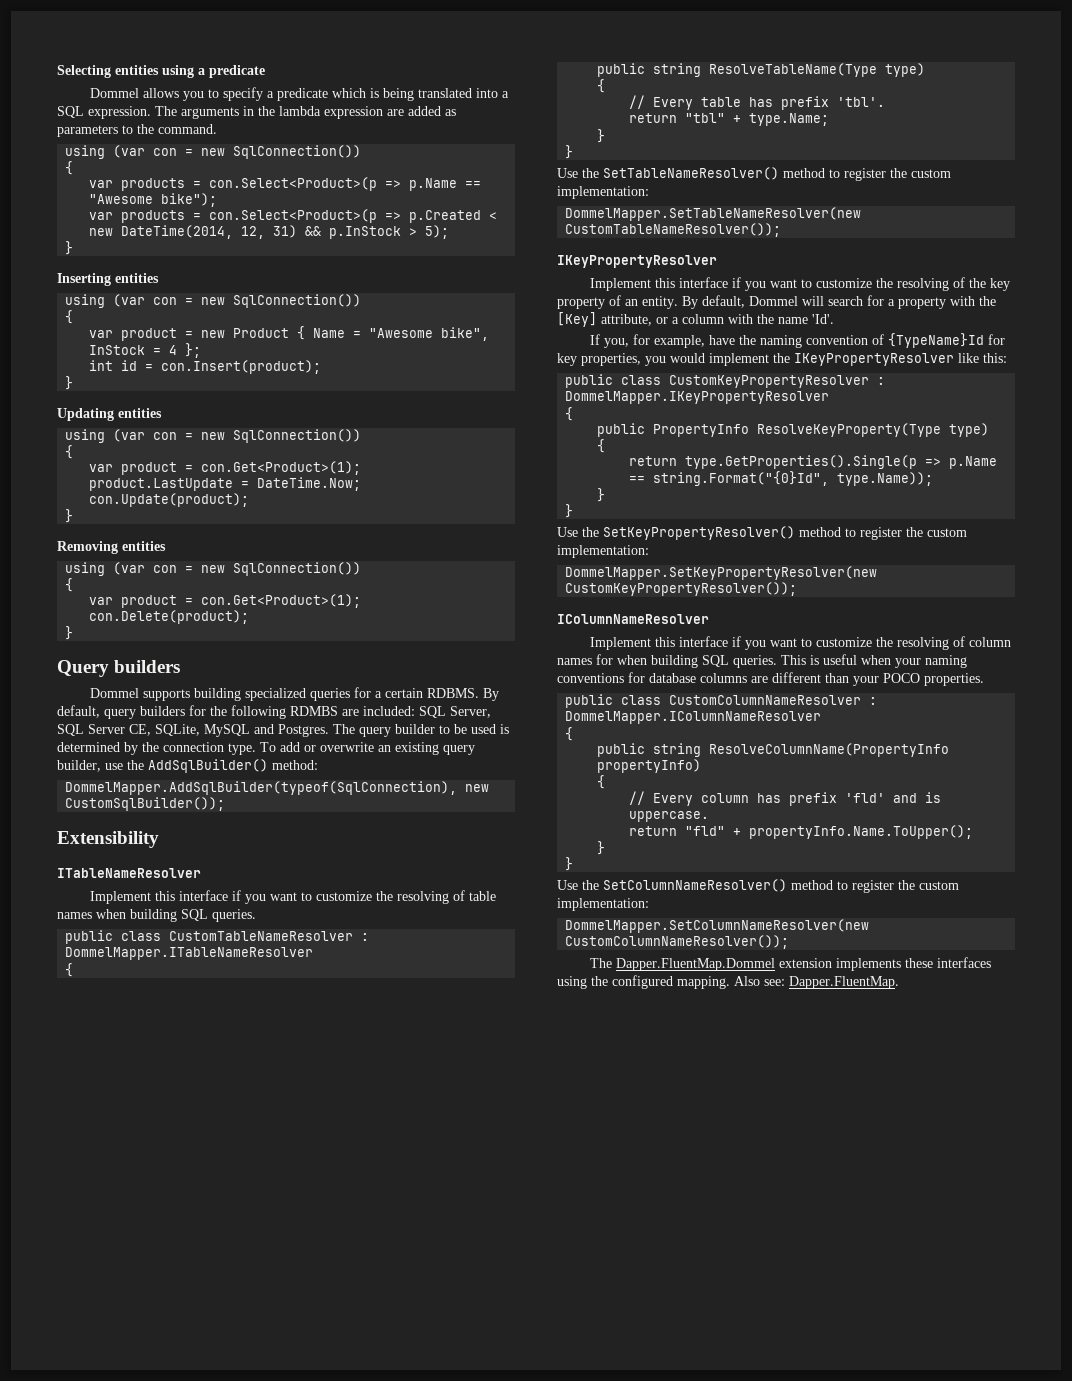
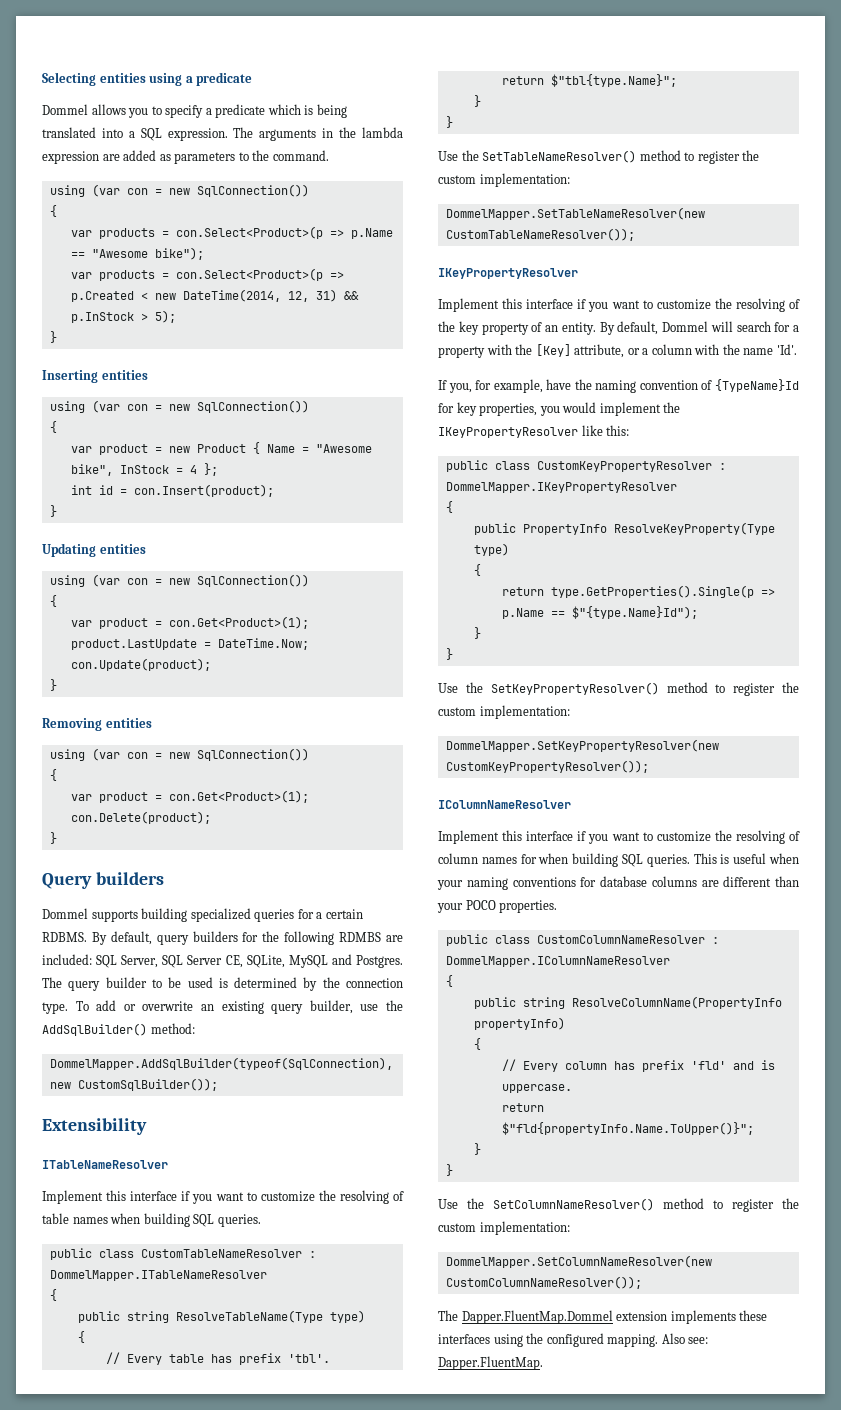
- return "tbl" + type.Name;
+ return $"tbl{type.Name}";
- return type.GetProperties().Single(p => p.Name == string.Format("{0}Id", type.Name));
+ return type.GetProperties().Single(p => p.Name == $"{type.Name}Id");
- return "fld" + propertyInfo.Name.ToUpper();
+ return $"fld{propertyInfo.Name.ToUpper()}";

